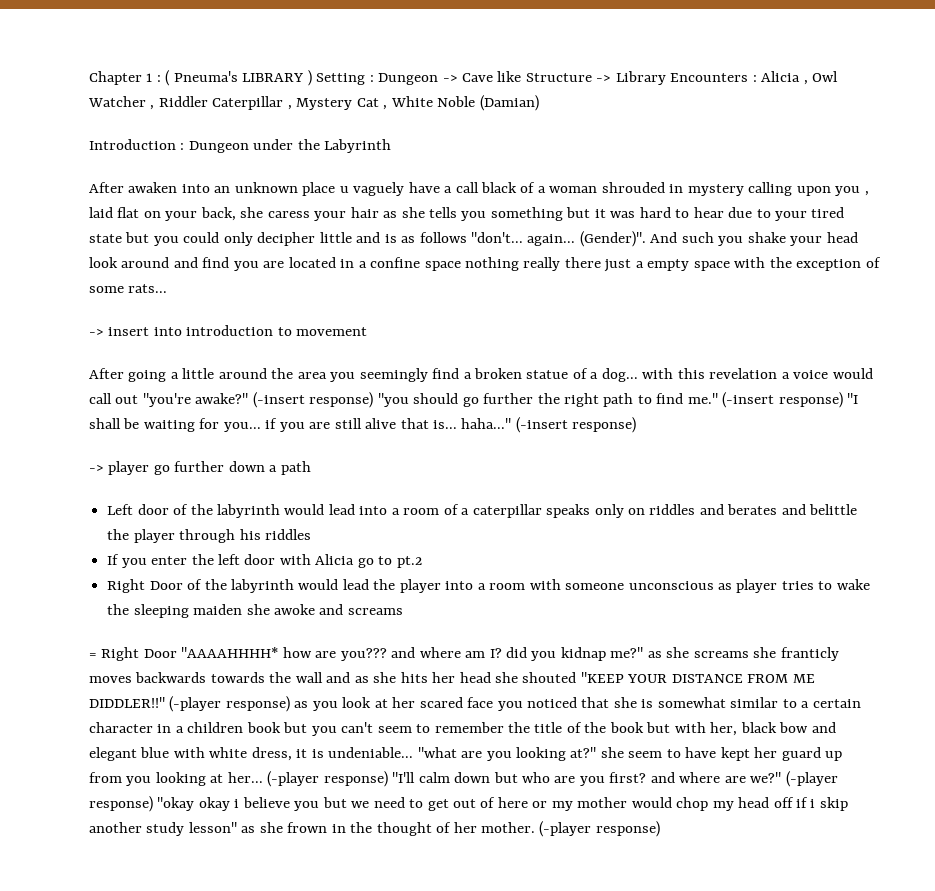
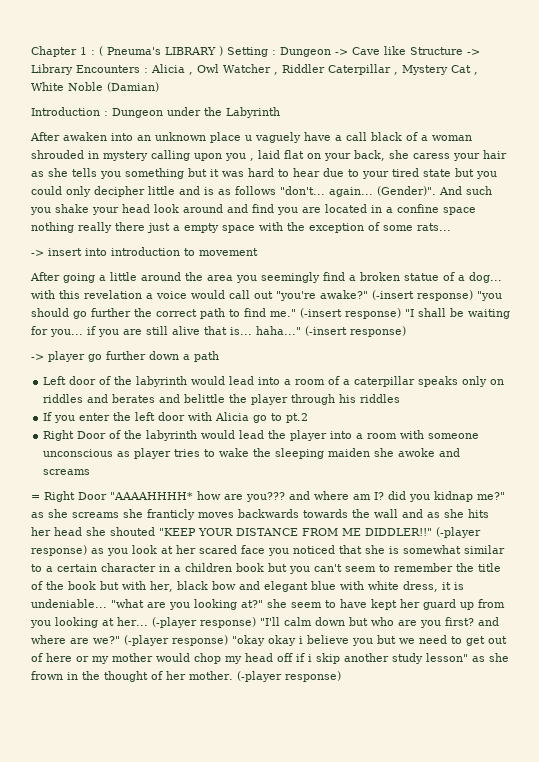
- (-insert response) "you should go further the right path to find me."
+ (-insert response) "you should go further the correct path to find me."

